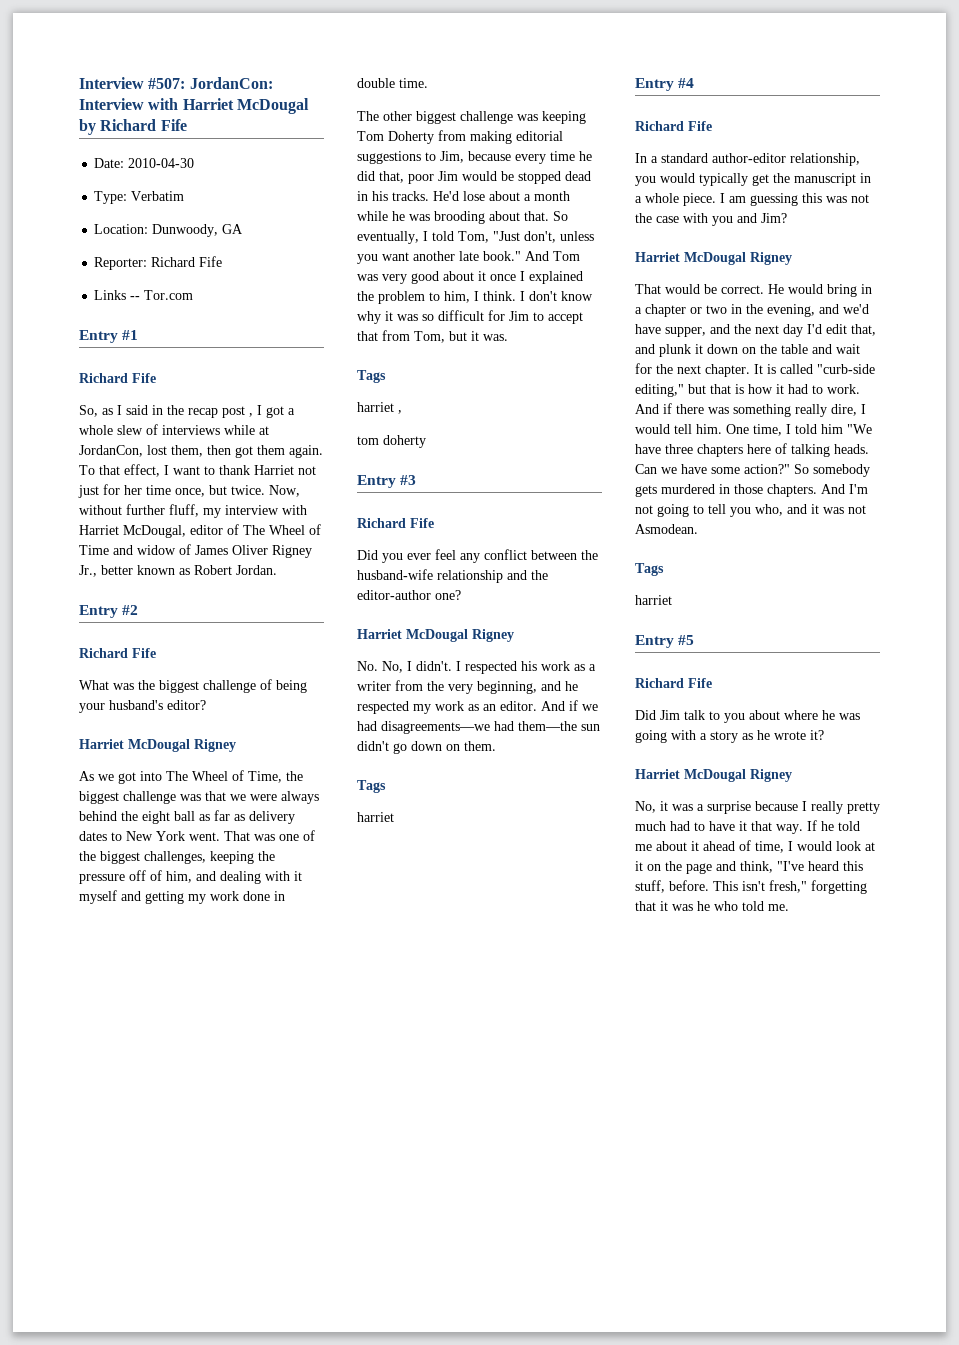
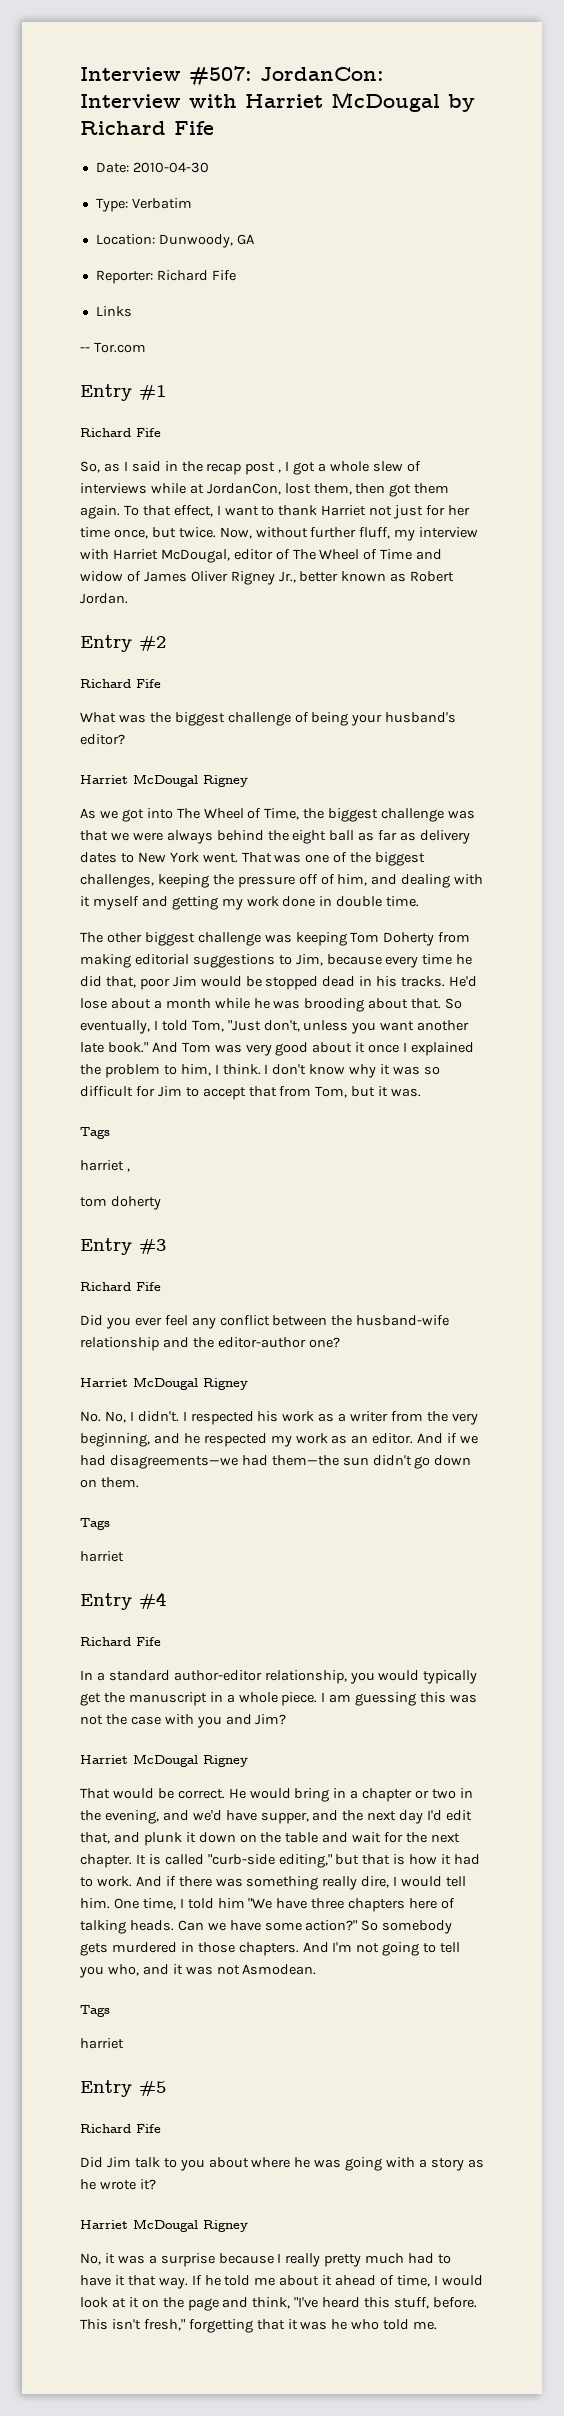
- Links -- Tor.com
+ Links
+ -- Tor.com

